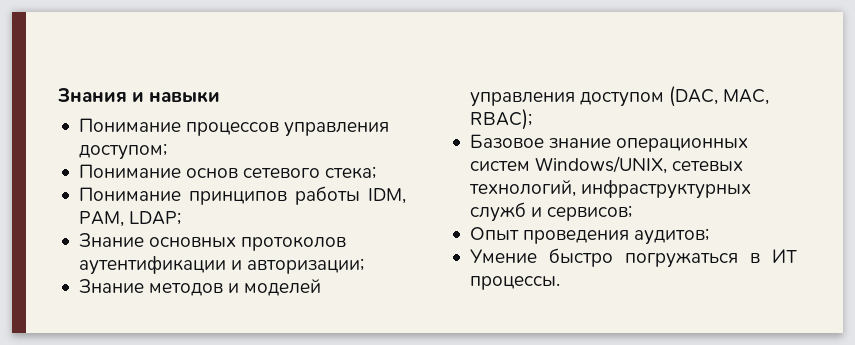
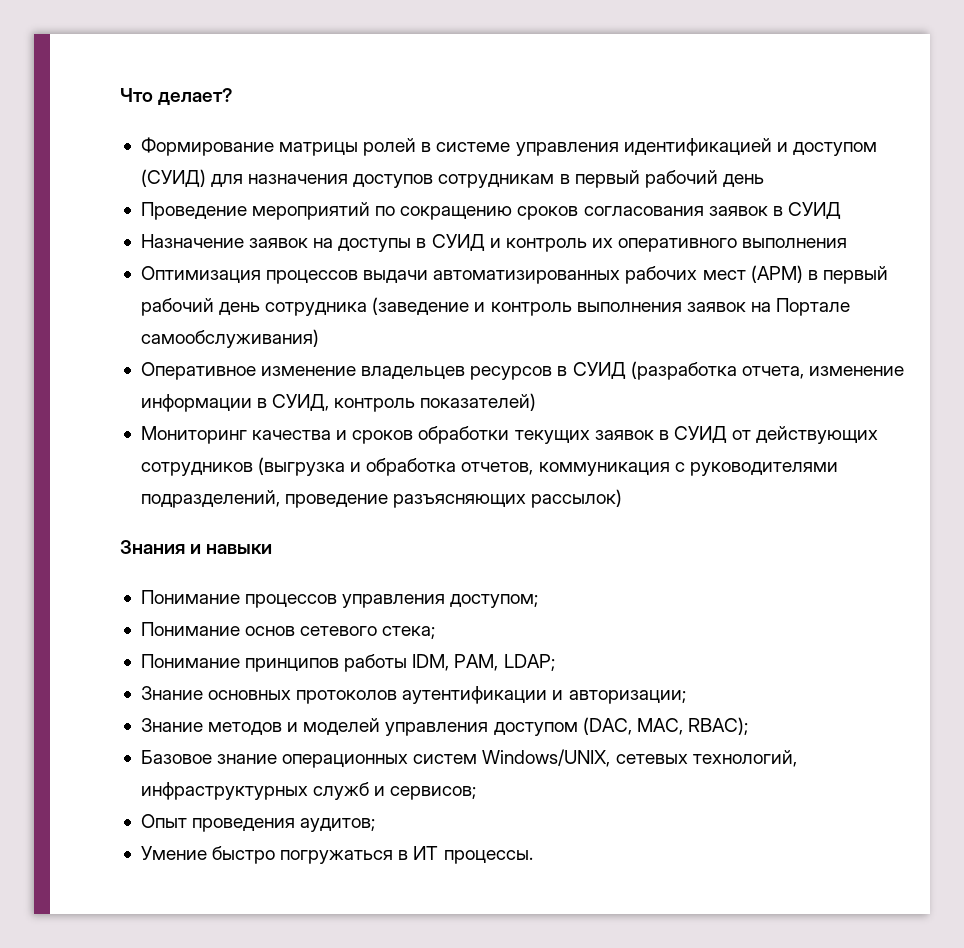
+ Что делает?
+ Формирование матрицы ролей в системе управления идентификацией и доступом (СУИД) для назначения доступов сотрудникам в первый рабочий день
+ Проведение мероприятий по сокращению сроков согласования заявок в СУИД
+ Назначение заявок на доступы в СУИД и контроль их оперативного выполнения
+ Оптимизация процессов выдачи автоматизированных рабочих мест (АРМ) в первый рабочий день сотрудника (заведение и контроль выполнения заявок на Портале самообслуживания)
+ Оперативное изменение владельцев ресурсов в СУИД (разработка отчета, изменение информации в СУИД, контроль показателей)
+ Мониторинг качества и сроков обработки текущих заявок в СУИД от действующих сотрудников (выгрузка и обработка отчетов, коммуникация с руководителями подразделений, проведение разъясняющих рассылок)

